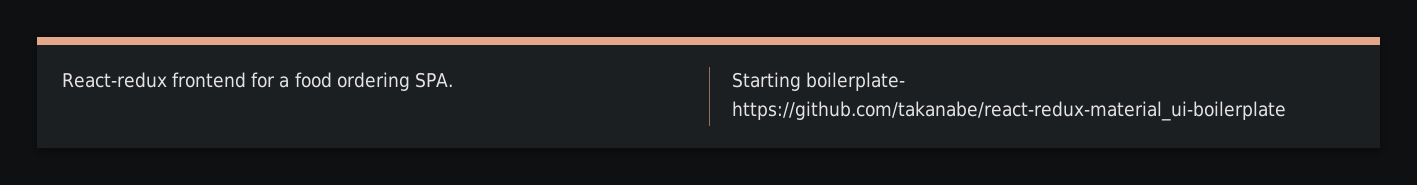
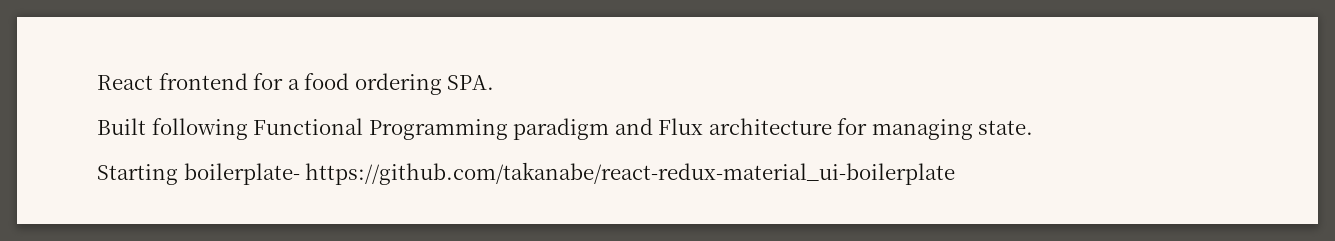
- React-redux frontend for a food ordering SPA.
+ React frontend for a food ordering SPA.
+ Built following Functional Programming paradigm and Flux architecture for managing state.

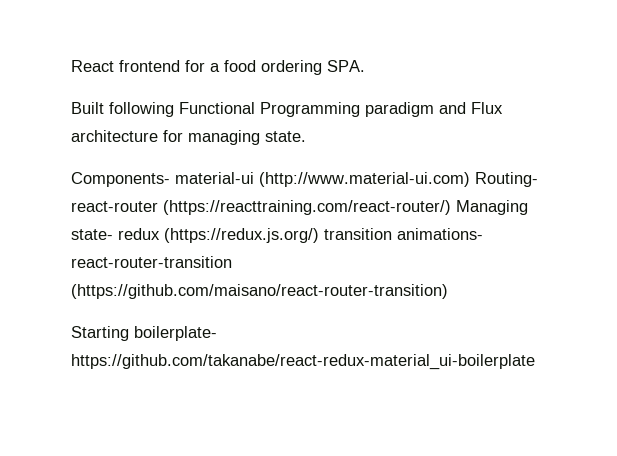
+ Components- material-ui (http://www.material-ui.com) Routing- react-router (https://reacttraining.com/react-router/) Managing state- redux (https://redux.js.org/) transition animations- react-router-transition (https://github.com/maisano/react-router-transition)

